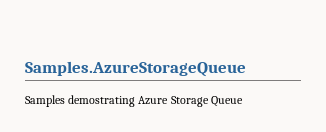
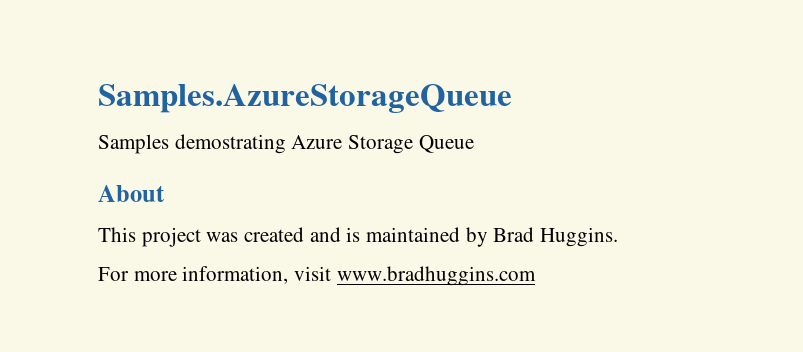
+ About
+ This project was created and is maintained by Brad Huggins.
+ For more information, visit www.bradhuggins.com

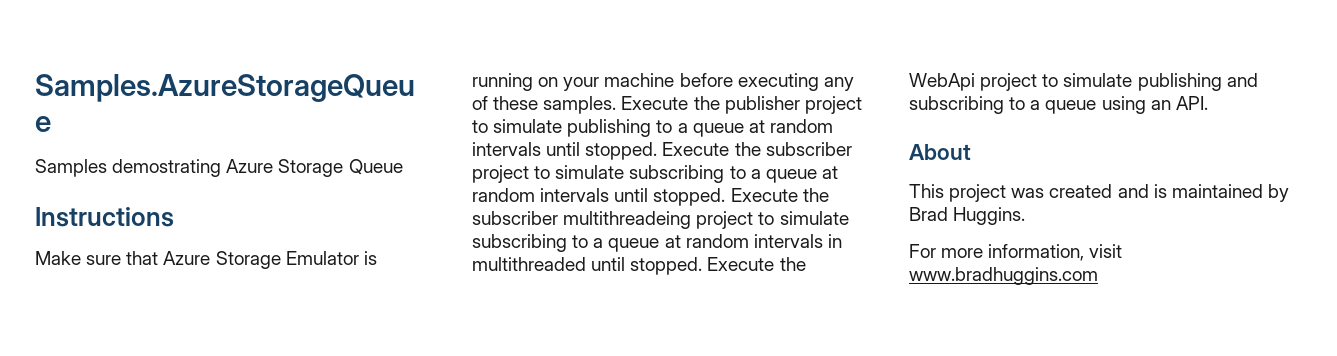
+ Instructions
+ Make sure that Azure Storage Emulator is running on your machine before executing any of these samples. Execute the publisher project to simulate publishing to a queue at random intervals until stopped. Execute the subscriber project to simulate subscribing to a queue at random intervals until stopped. Execute the subscriber multithreadeing project to simulate subscribing to a queue at random intervals in multithreaded until stopped. Execute the WebApi project to simulate publishing and subscribing to a queue using an API.

